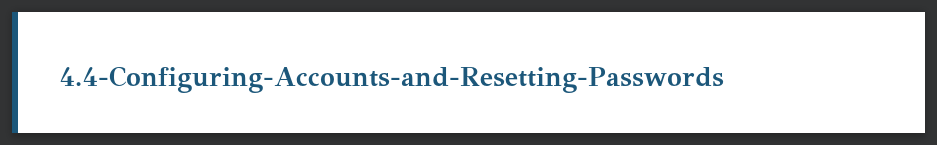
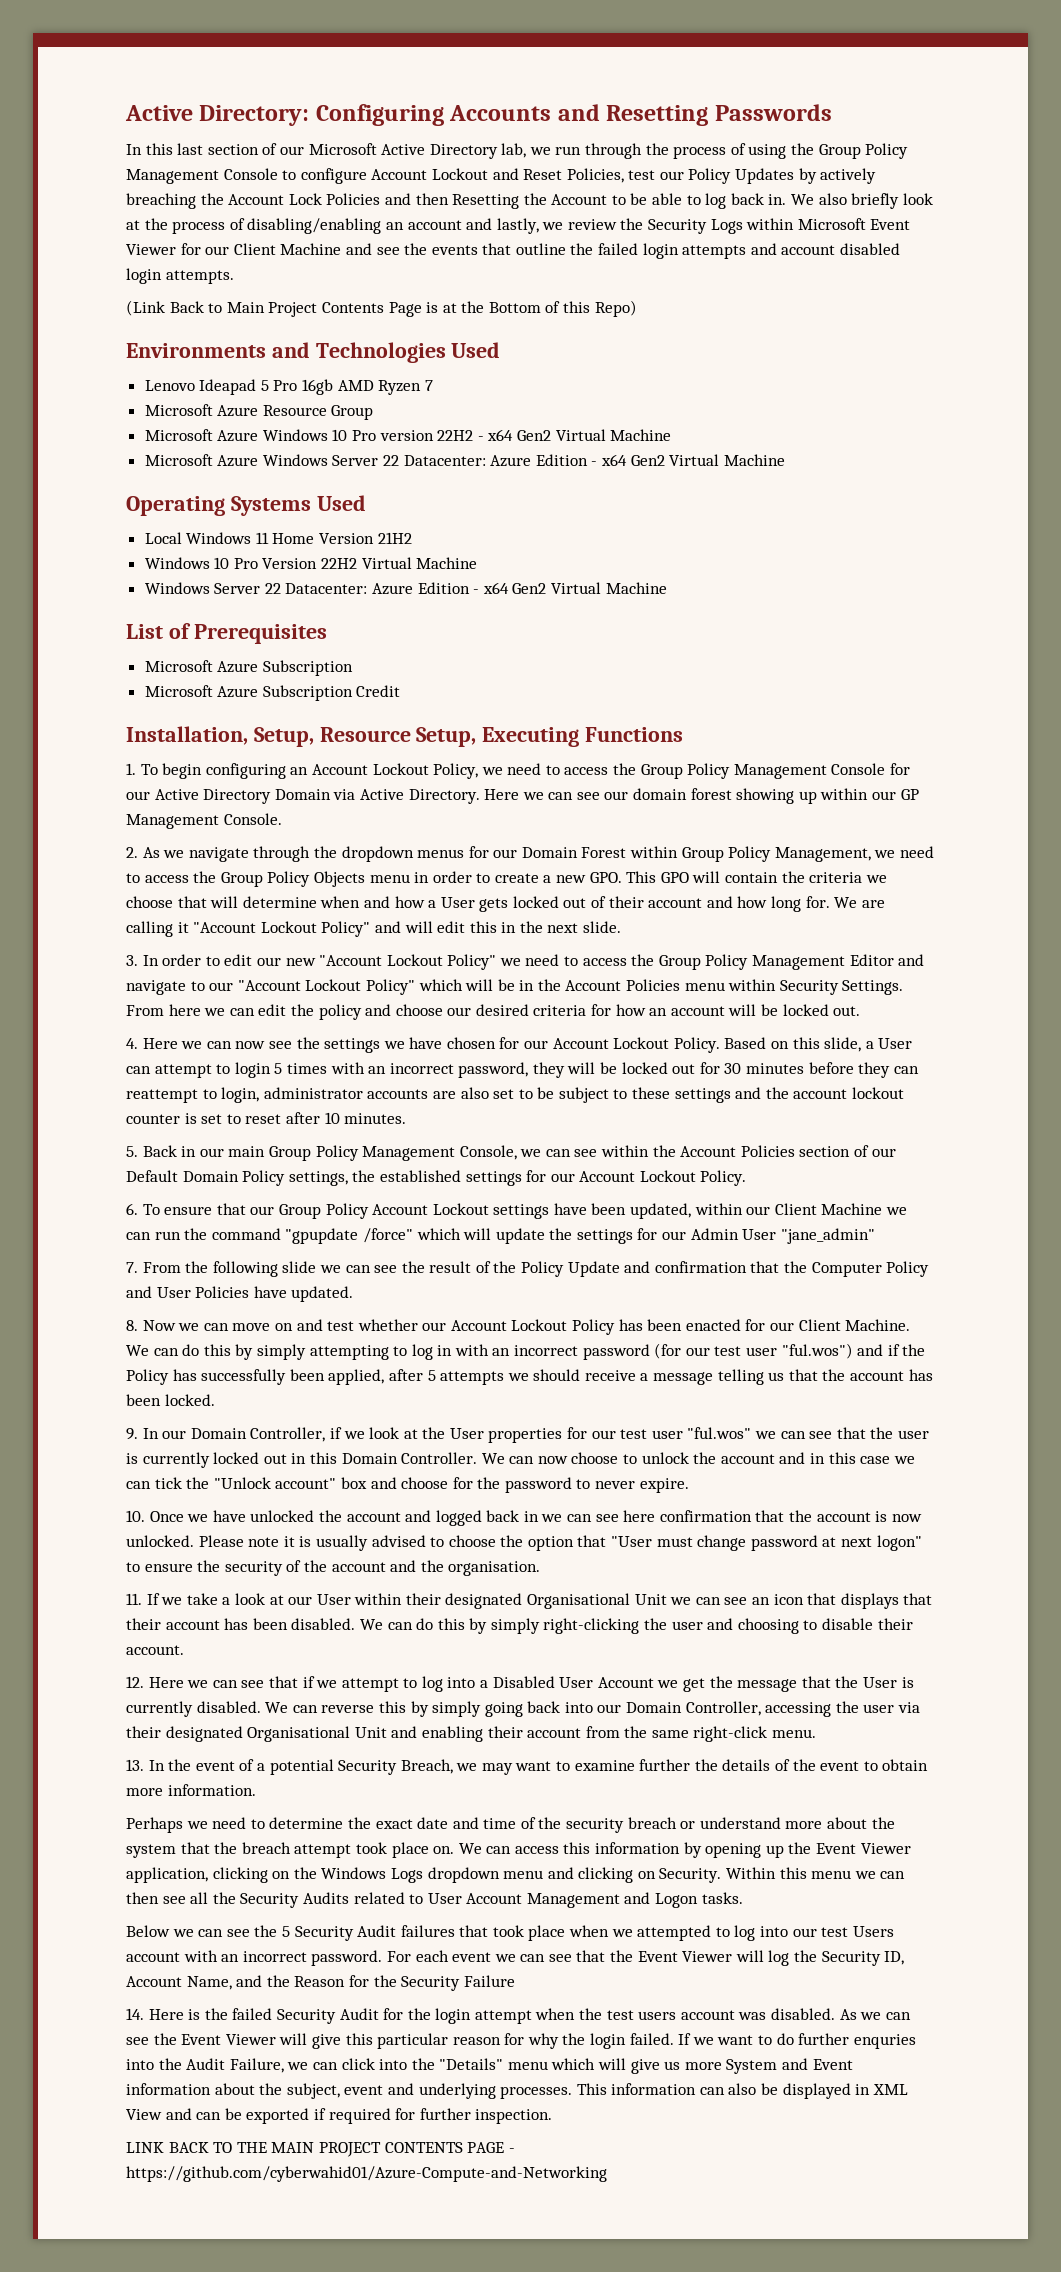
- 4.4-Configuring-Accounts-and-Resetting-Passwords
+ Active Directory: Configuring Accounts and Resetting Passwords
+ In this last section of our Microsoft Active Directory lab, we run through the process of using the Group Policy Management Console to configure Account Lockout and Reset Policies, test our Policy Updates by actively breaching the Account Lock Policies and then Resetting the Account to be able to log back in. We also briefly look at the process of disabling/enabling an account and lastly, we review the Security Logs within Microsoft Event Viewer for our Client Machine and see the events that outline the failed login attempts and account disabled login attempts.
+ (Link Back to Main Project Contents Page is at the Bottom of this Repo)
+ Environments and Technologies Used
+ Lenovo Ideapad 5 Pro 16gb AMD Ryzen 7
+ Microsoft Azure Resource Group
+ Microsoft Azure Windows 10 Pro version 22H2 - x64 Gen2 Virtual Machine
+ Microsoft Azure Windows Server 22 Datacenter: Azure Edition - x64 Gen2 Virtual Machine
+ Operating Systems Used
+ Local Windows 11 Home Version 21H2
+ Windows 10 Pro Version 22H2 Virtual Machine
+ Windows Server 22 Datacenter: Azure Edition - x64 Gen2 Virtual Machine
+ List of Prerequisites
+ Microsoft Azure Subscription
+ Microsoft Azure Subscription Credit
+ Installation, Setup, Resource Setup, Executing Functions
+ 1. To begin configuring an Account Lockout Policy, we need to access the Group Policy Management Console for our Active Directory Domain via Active Directory. Here we can see our domain forest showing up within our GP Management Console.
+ 2. As we navigate through the dropdown menus for our Domain Forest within Group Policy Management, we need to access the Group Policy Objects menu in order to create a new GPO. This GPO will contain the criteria we choose that will determine when and how a User gets locked out of their account and how long for. We are calling it "Account Lockout Policy" and will edit this in the next slide.
+ 3. In order to edit our new "Account Lockout Policy" we need to access the Group Policy Management Editor and navigate to our "Account Lockout Policy" which will be in the Account Policies menu within Security Settings. From here we can edit the policy and choose our desired criteria for how an account will be locked out.
+ 4. Here we can now see the settings we have chosen for our Account Lockout Policy. Based on this slide, a User can attempt to login 5 times with an incorrect password, they will be locked out for 30 minutes before they can reattempt to login, administrator accounts are also set to be subject to these settings and the account lockout counter is set to reset after 10 minutes.
+ 5. Back in our main Group Policy Management Console, we can see within the Account Policies section of our Default Domain Policy settings, the established settings for our Account Lockout Policy.
+ 6. To ensure that our Group Policy Account Lockout settings have been updated, within our Client Machine we can run the command "gpupdate /force" which will update the settings for our Admin User "jane_admin"
+ 7. From the following slide we can see the result of the Policy Update and confirmation that the Computer Policy and User Policies have updated.
+ 8. Now we can move on and test whether our Account Lockout Policy has been enacted for our Client Machine. We can do this by simply attempting to log in with an incorrect password (for our test user "ful.wos") and if the Policy has successfully been applied, after 5 attempts we should receive a message telling us that the account has been locked.
+ 9. In our Domain Controller, if we look at the User properties for our test user "ful.wos" we can see that the user is currently locked out in this Domain Controller. We can now choose to unlock the account and in this case we can tick the "Unlock account" box and choose for the password to never expire.
+ 10. Once we have unlocked the account and logged back in we can see here confirmation that the account is now unlocked. Please note it is usually advised to choose the option that "User must change password at next logon" to ensure the security of the account and the organisation.
+ 11. If we take a look at our User within their designated Organisational Unit we can see an icon that displays that their account has been disabled. We can do this by simply right-clicking the user and choosing to disable their account.
+ 12. Here we can see that if we attempt to log into a Disabled User Account we get the message that the User is currently disabled. We can reverse this by simply going back into our Domain Controller, accessing the user via their designated Organisational Unit and enabling their account from the same right-click menu.
+ 13. In the event of a potential Security Breach, we may want to examine further the details of the event to obtain more information.
+ Perhaps we need to determine the exact date and time of the security breach or understand more about the system that the breach attempt took place on. We can access this information by opening up the Event Viewer application, clicking on the Windows Logs dropdown menu and clicking on Security. Within this menu we can then see all the Security Audits related to User Account Management and Logon tasks.
+ Below we can see the 5 Security Audit failures that took place when we attempted to log into our test Users account with an incorrect password. For each event we can see that the Event Viewer will log the Security ID, Account Name, and the Reason for the Security Failure
+ 14. Here is the failed Security Audit for the login attempt when the test users account was disabled. As we can see the Event Viewer will give this particular reason for why the login failed. If we want to do further enquries into the Audit Failure, we can click into the "Details" menu which will give us more System and Event information about the subject, event and underlying processes. This information can also be displayed in XML View and can be exported if required for further inspection.
+ LINK BACK TO THE MAIN PROJECT CONTENTS PAGE - https://github.com/cyberwahid01/Azure-Compute-and-Networking

